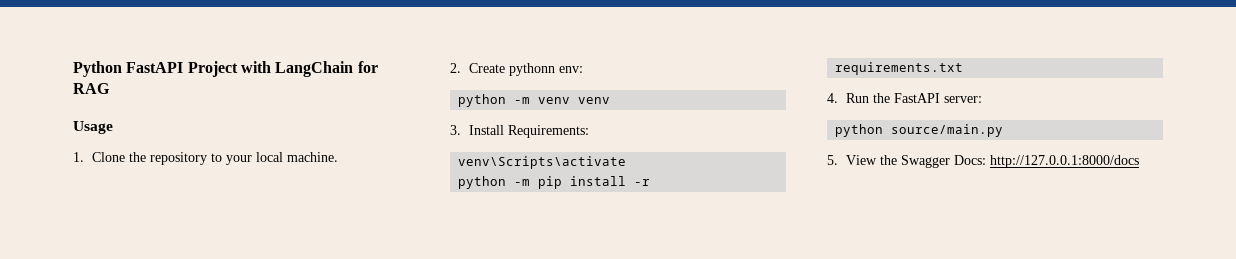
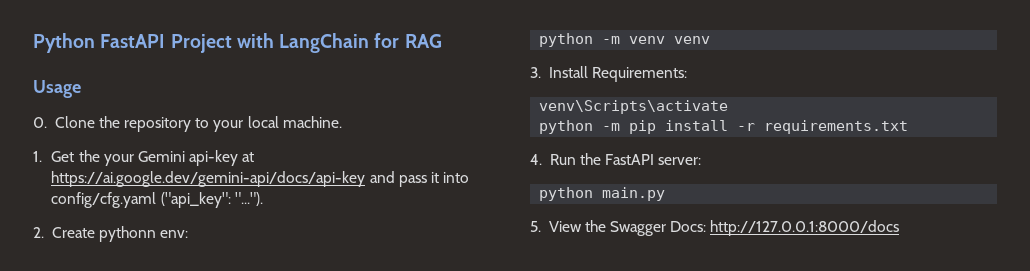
- 1. Clone the repository to your local machine.
+ 0. Clone the repository to your local machine.
+ 1. Get the your Gemini api-key at https://ai.google.dev/gemini-api/docs/api-key and pass it into config/cfg.yaml ("api_key": "...").
- python source/main.py
+ python main.py

